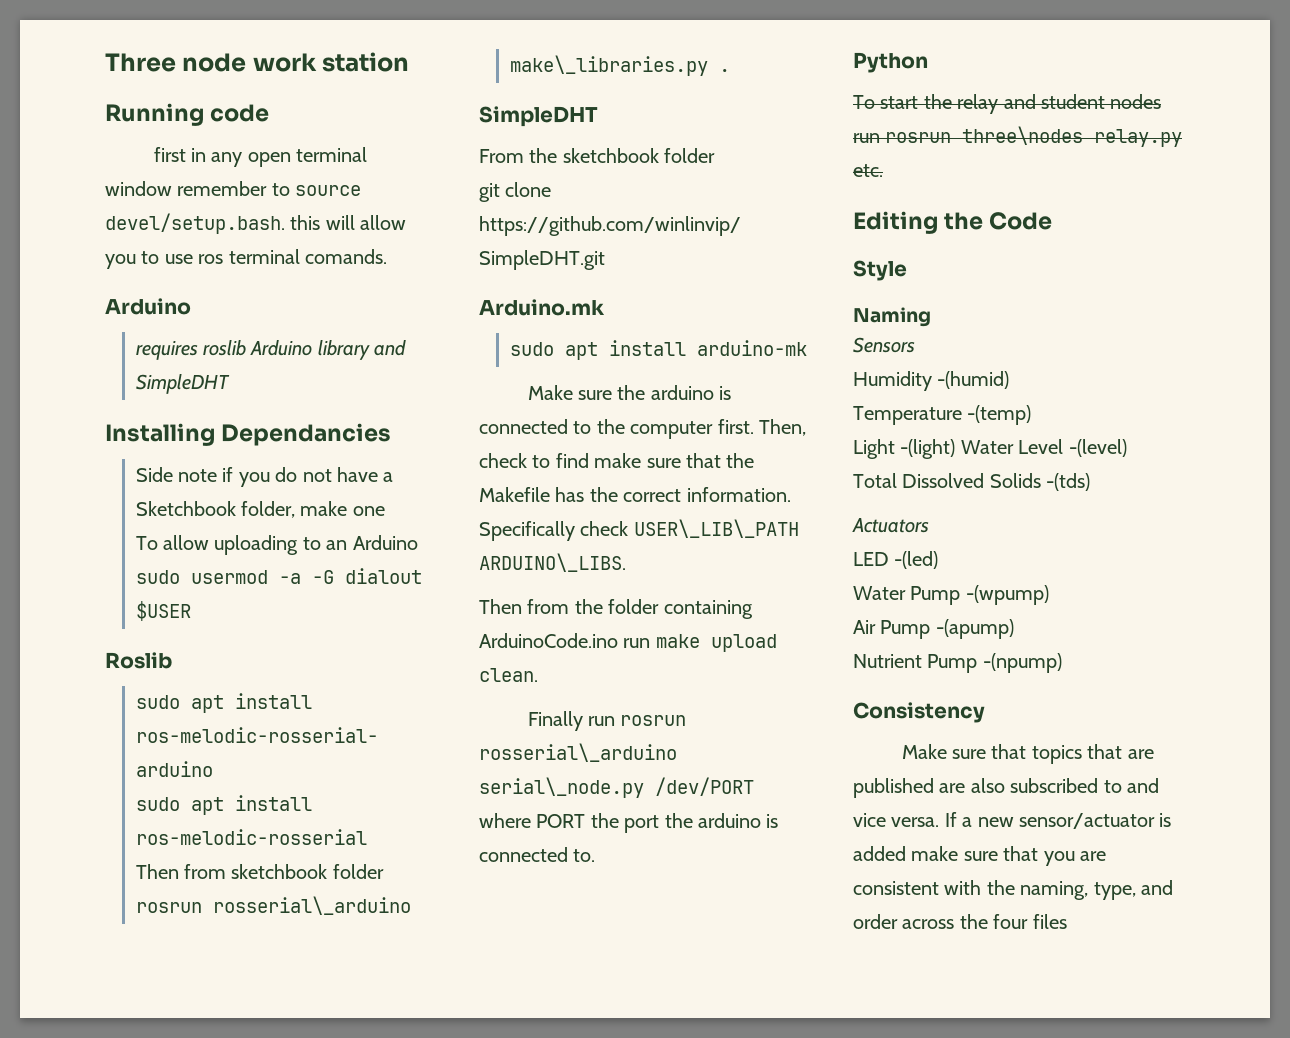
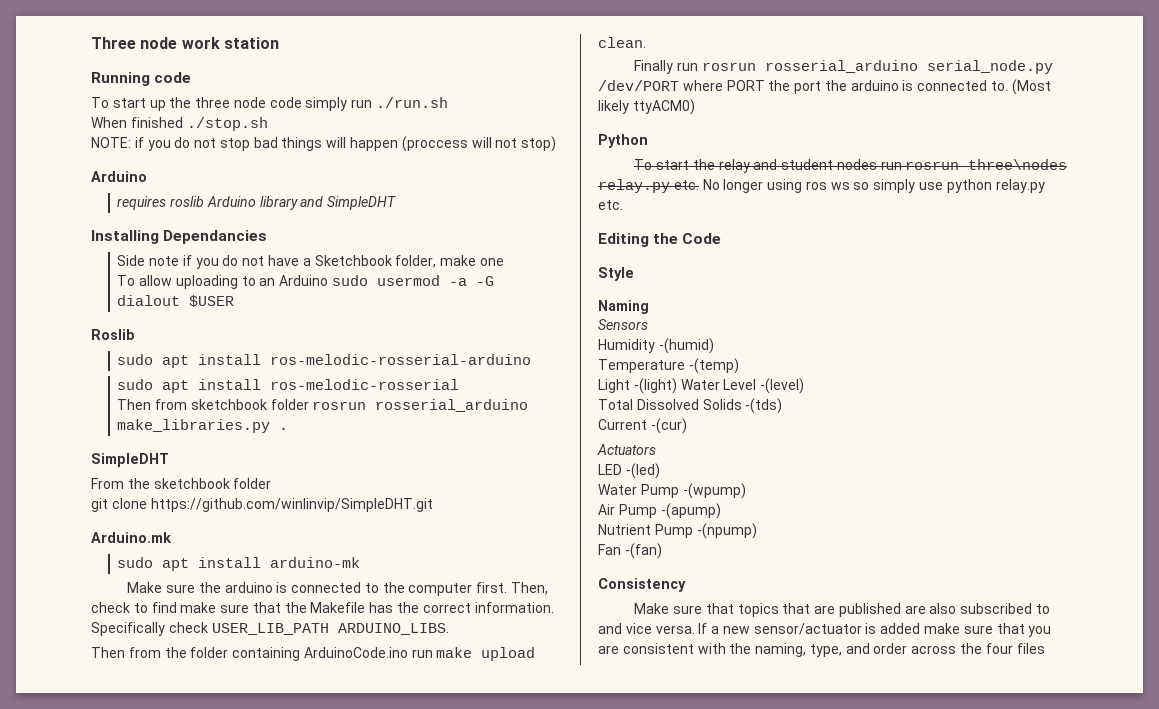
- first in any open terminal window remember to source devel/setup.bash. this will allow you to use ros terminal comands.
+ To start up the three node code simply run ./run.sh
+ When finished ./stop.sh
+ NOTE: if you do not stop bad things will happen (proccess will not stop)
- Then from sketchbook folder rosrun rosserial\_arduino make\_libraries.py .
+ Then from sketchbook folder rosrun rosserial_arduino make_libraries.py .
- Specifically check USER\_LIB\_PATH ARDUINO\_LIBS.
+ Specifically check USER_LIB_PATH ARDUINO_LIBS.
- Finally run rosrun rosserial\_arduino serial\_node.py /dev/PORT where PORT the port the arduino is connected to.
+ Finally run rosrun rosserial_arduino serial_node.py /dev/PORT where PORT the port the arduino is connected to. (Most likely ttyACM0)
- To start the relay and student nodes run rosrun three\nodes relay.py etc.
+ To start the relay and student nodes run rosrun three\nodes relay.py etc. No longer using ros ws so simply use python relay.py etc.
+ Current -(cur)
+ Fan -(fan)

